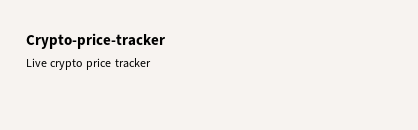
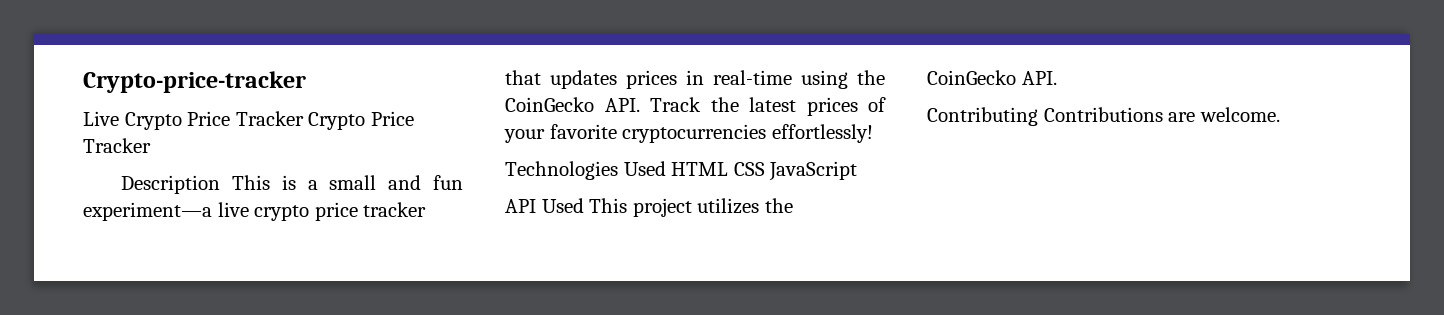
- Live crypto price tracker
+ Live Crypto Price Tracker Crypto Price Tracker
+ Description This is a small and fun experiment—a live crypto price tracker that updates prices in real-time using the CoinGecko API. Track the latest prices of your favorite cryptocurrencies effortlessly!
+ Technologies Used HTML CSS JavaScript
+ API Used This project utilizes the CoinGecko API.
+ Contributing Contributions are welcome.

